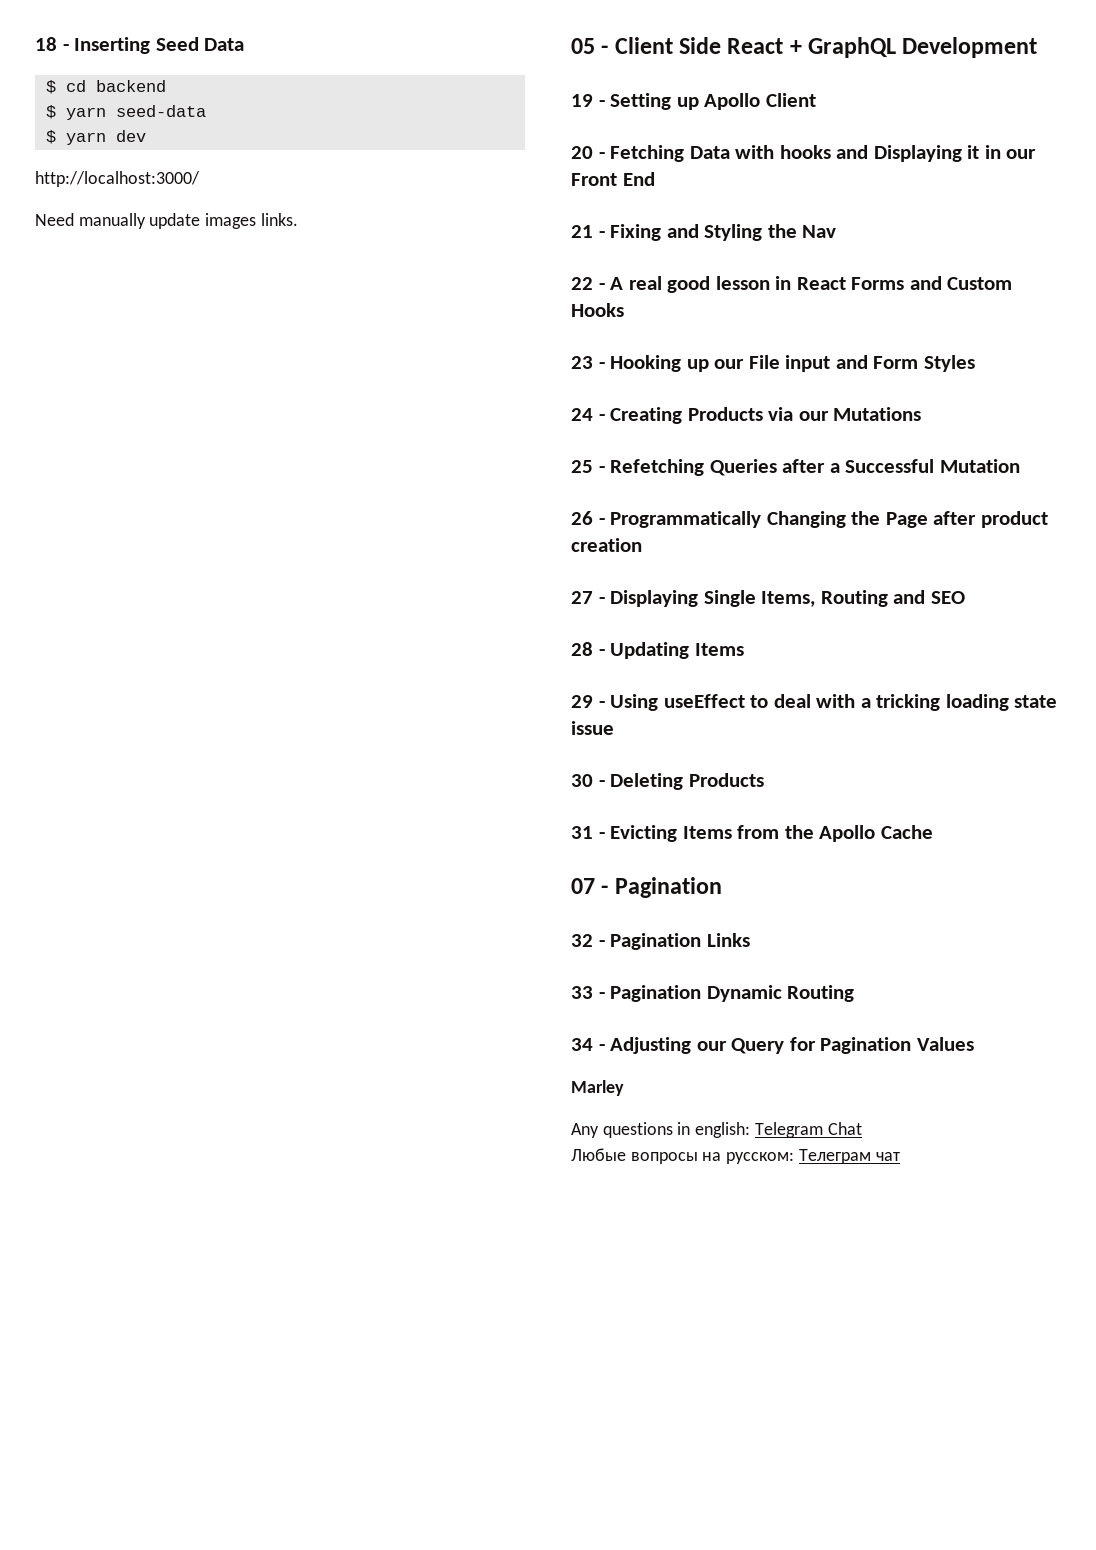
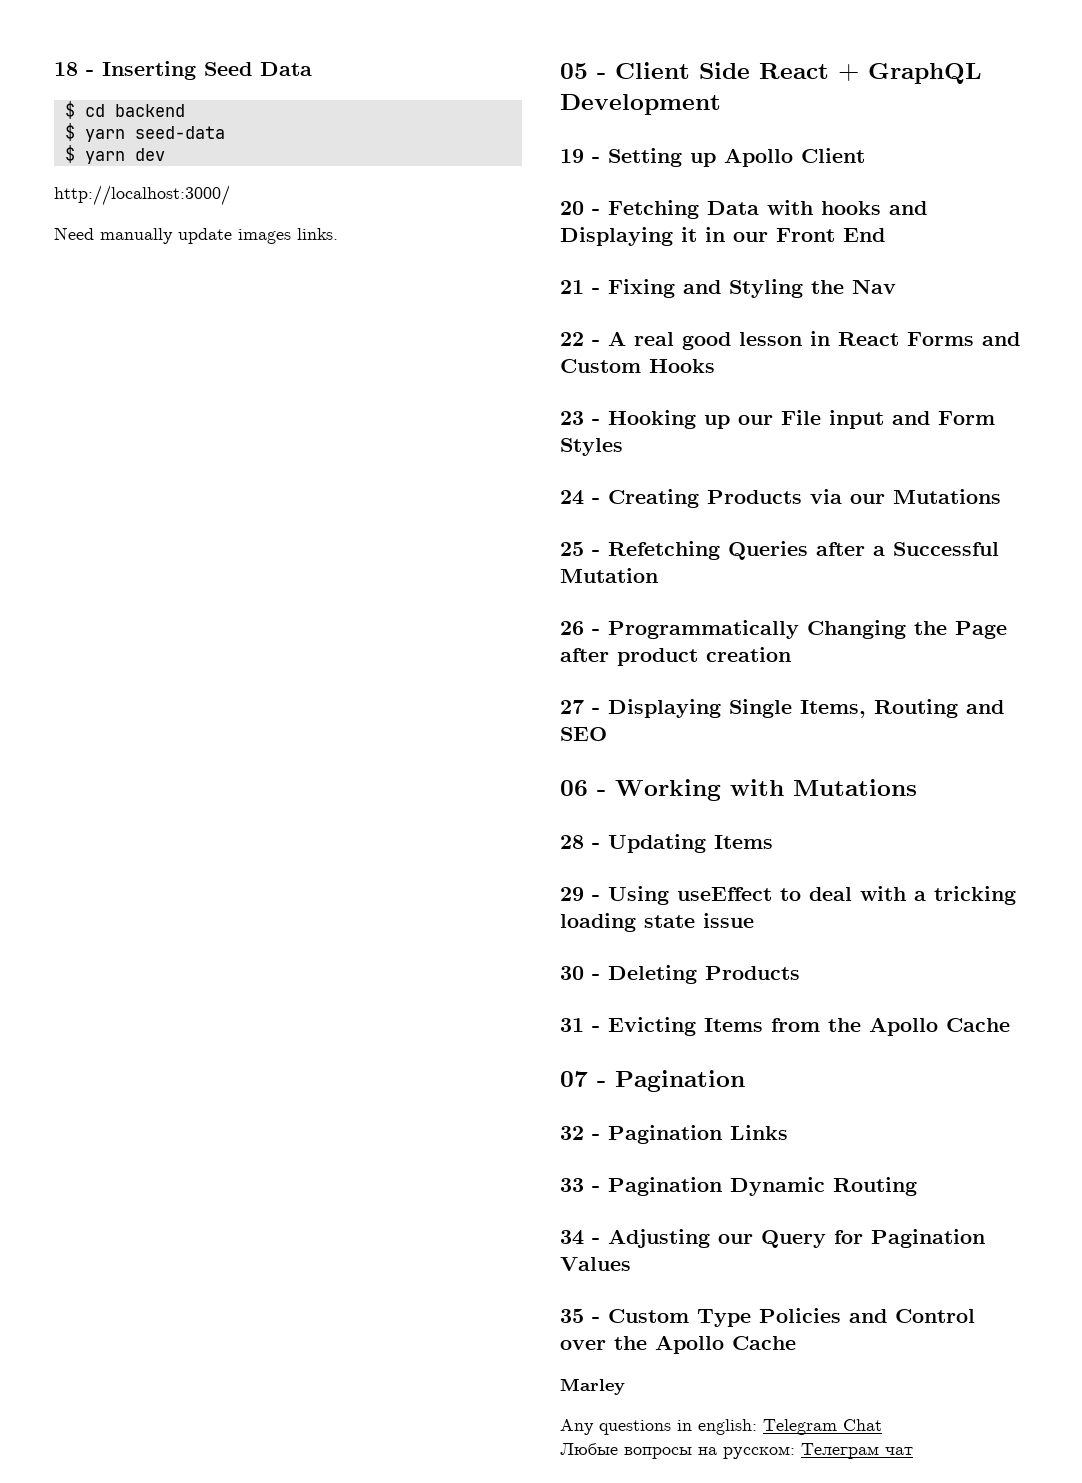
+ 06 - Working with Mutations
+ 35 - Custom Type Policies and Control over the Apollo Cache

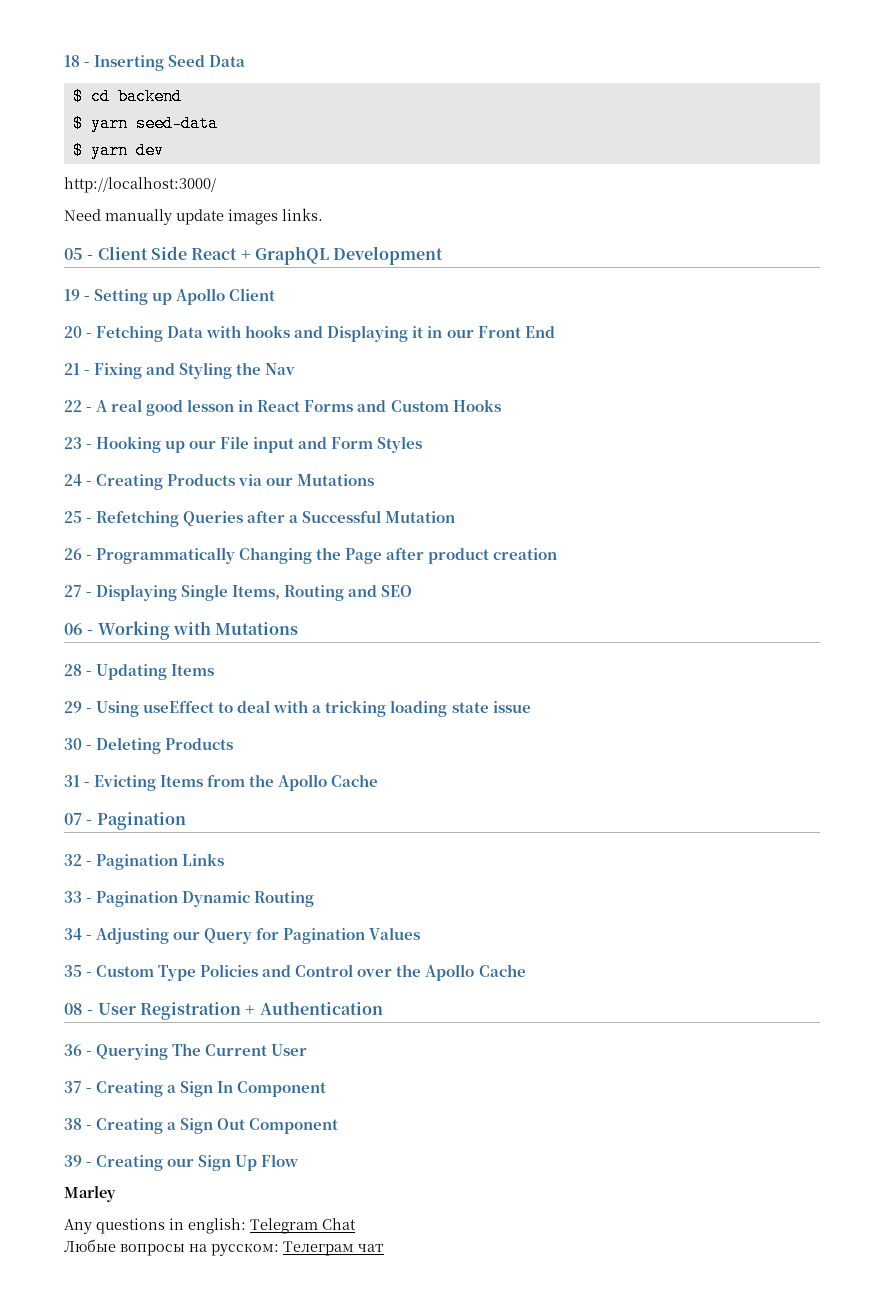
+ 08 - User Registration + Authentication
+ 36 - Querying The Current User
+ 37 - Creating a Sign In Component
+ 38 - Creating a Sign Out Component
+ 39 - Creating our Sign Up Flow

